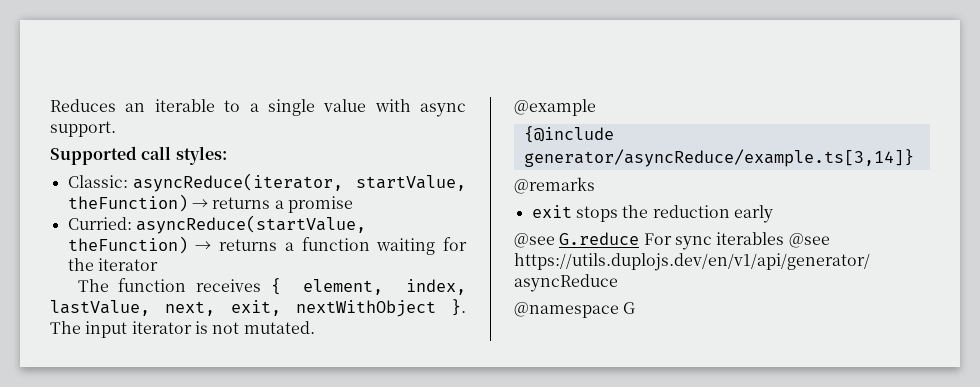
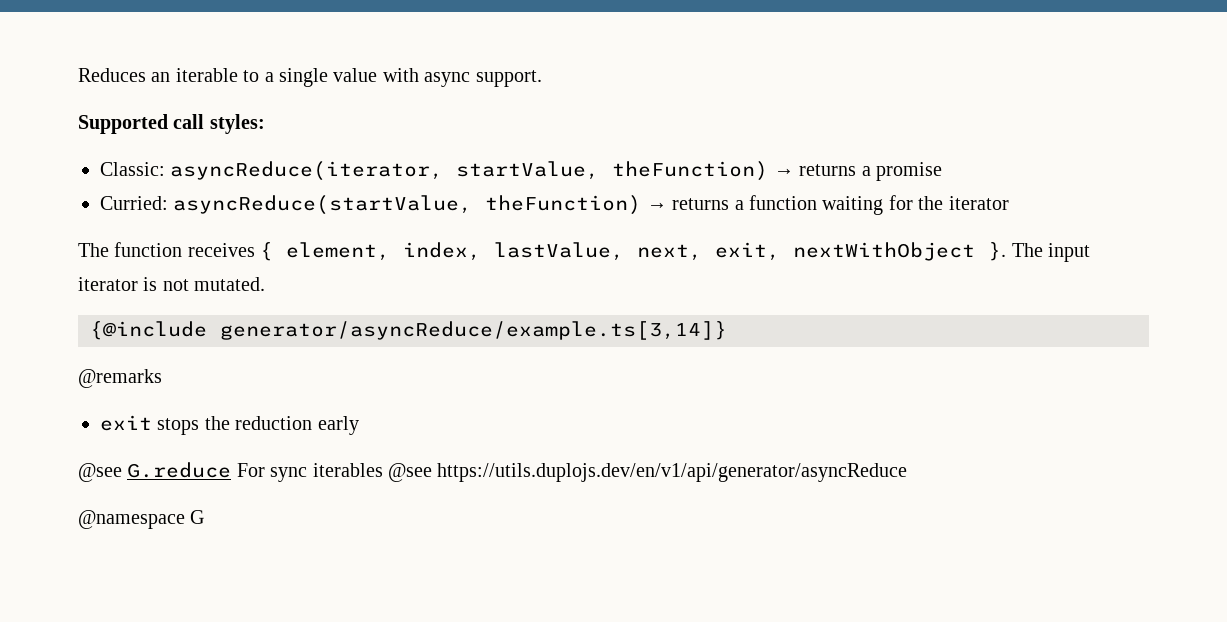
- @example

